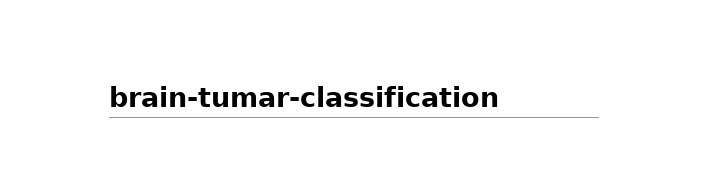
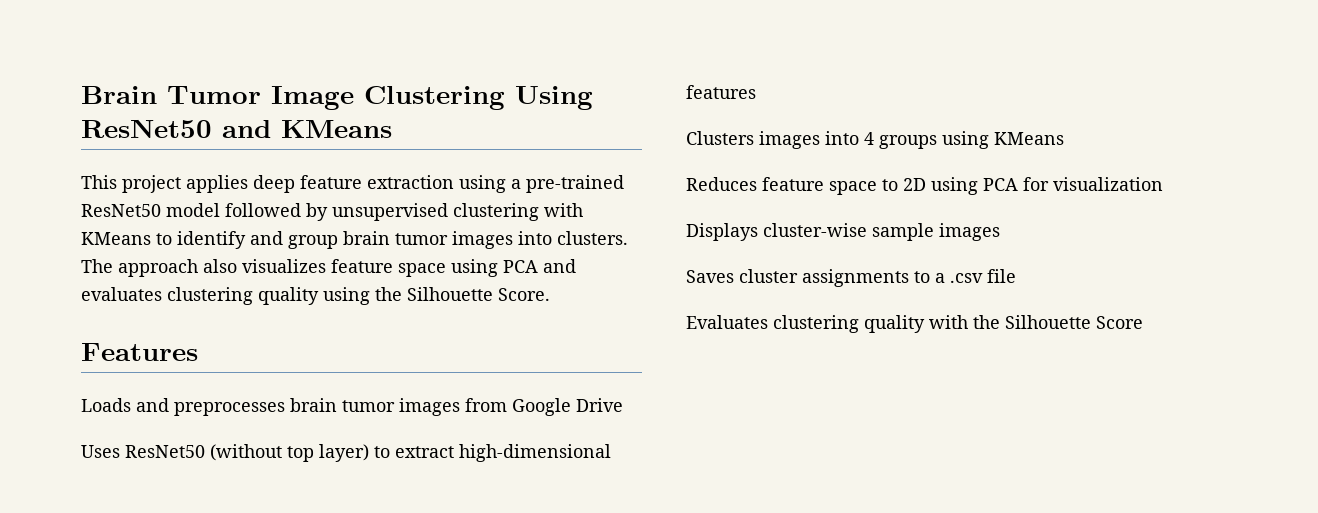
- brain-tumar-classification
+ Brain Tumor Image Clustering Using ResNet50 and KMeans
+ This project applies deep feature extraction using a pre-trained ResNet50 model followed by unsupervised clustering with KMeans to identify and group brain tumor images into clusters. The approach also visualizes feature space using PCA and evaluates clustering quality using the Silhouette Score.
+ Features
+ Loads and preprocesses brain tumor images from Google Drive
+ Uses ResNet50 (without top layer) to extract high-dimensional features
+ Clusters images into 4 groups using KMeans
+ Reduces feature space to 2D using PCA for visualization
+ Displays cluster-wise sample images
+ Saves cluster assignments to a .csv file
+ Evaluates clustering quality with the Silhouette Score

